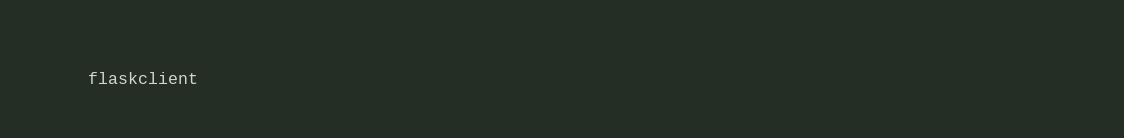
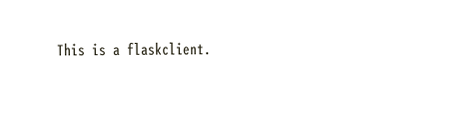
- flaskclient
+ This is a flaskclient.

